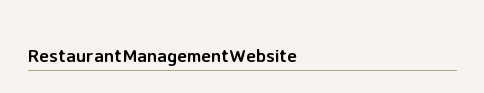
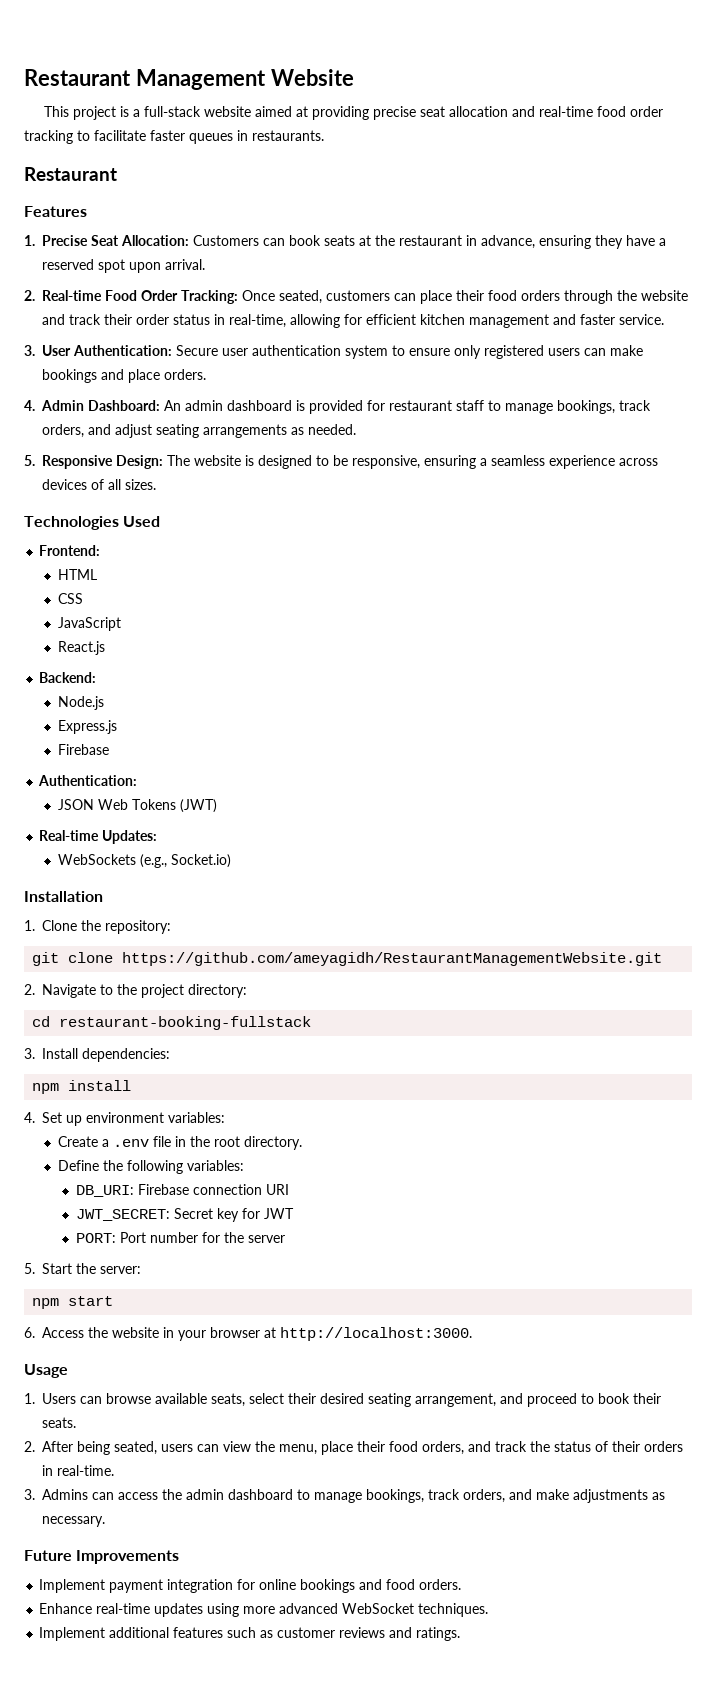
- RestaurantManagementWebsite
+ Restaurant Management Website
+ This project is a full-stack website aimed at providing precise seat allocation and real-time food order tracking to facilitate faster queues in restaurants.
+ Restaurant
+ Features
+ 1. Precise Seat Allocation: Customers can book seats at the restaurant in advance, ensuring they have a reserved spot upon arrival.
+ 2. Real-time Food Order Tracking: Once seated, customers can place their food orders through the website and track their order status in real-time, allowing for efficient kitchen management and faster service.
+ 3. User Authentication: Secure user authentication system to ensure only registered users can make bookings and place orders.
+ 4. Admin Dashboard: An admin dashboard is provided for restaurant staff to manage bookings, track orders, and adjust seating arrangements as needed.
+ 5. Responsive Design: The website is designed to be responsive, ensuring a seamless experience across devices of all sizes.
+ Technologies Used
+ Frontend:
+ HTML
+ CSS
+ JavaScript
+ React.js
+ Backend:
+ Node.js
+ Express.js
+ Firebase
+ Authentication:
+ JSON Web Tokens (JWT)
+ Real-time Updates:
+ WebSockets (e.g., Socket.io)
+ Installation
+ 1. Clone the repository:
+ git clone https://github.com/ameyagidh/RestaurantManagementWebsite.git
+ 2. Navigate to the project directory:
+ cd restaurant-booking-fullstack
+ 3. Install dependencies:
+ npm install
+ 4. Set up environment variables:
+ Create a .env file in the root directory.
+ Define the following variables:
+ DB_URI: Firebase connection URI
+ JWT_SECRET: Secret key for JWT
+ PORT: Port number for the server
+ 5. Start the server:
+ npm start
+ 6. Access the website in your browser at http://localhost:3000.
+ Usage
+ 1. Users can browse available seats, select their desired seating arrangement, and proceed to book their seats.
+ 2. After being seated, users can view the menu, place their food orders, and track the status of their orders in real-time.
+ 3. Admins can access the admin dashboard to manage bookings, track orders, and make adjustments as necessary.
+ Future Improvements
+ Implement payment integration for online bookings and food orders.
+ Enhance real-time updates using more advanced WebSocket techniques.
+ Implement additional features such as customer reviews and ratings.

